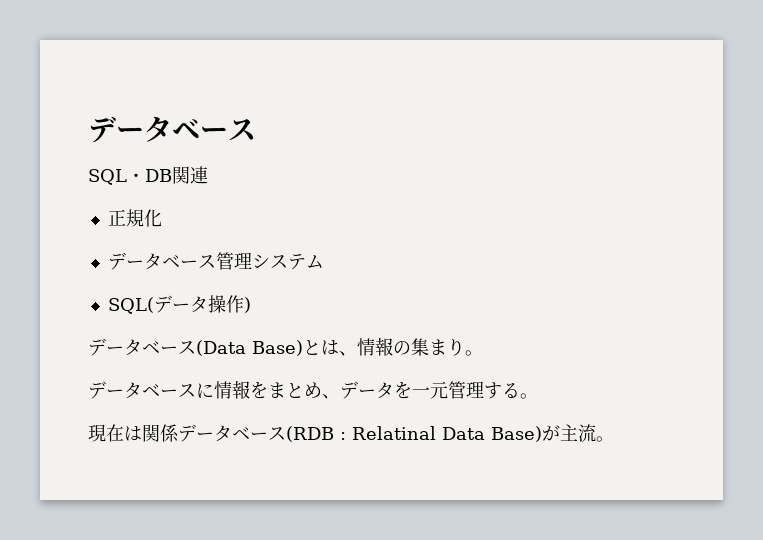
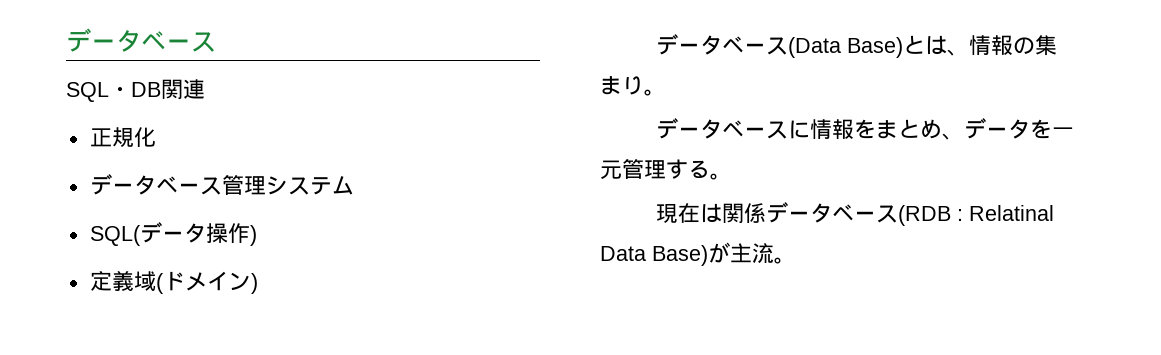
+ 定義域(ドメイン)

